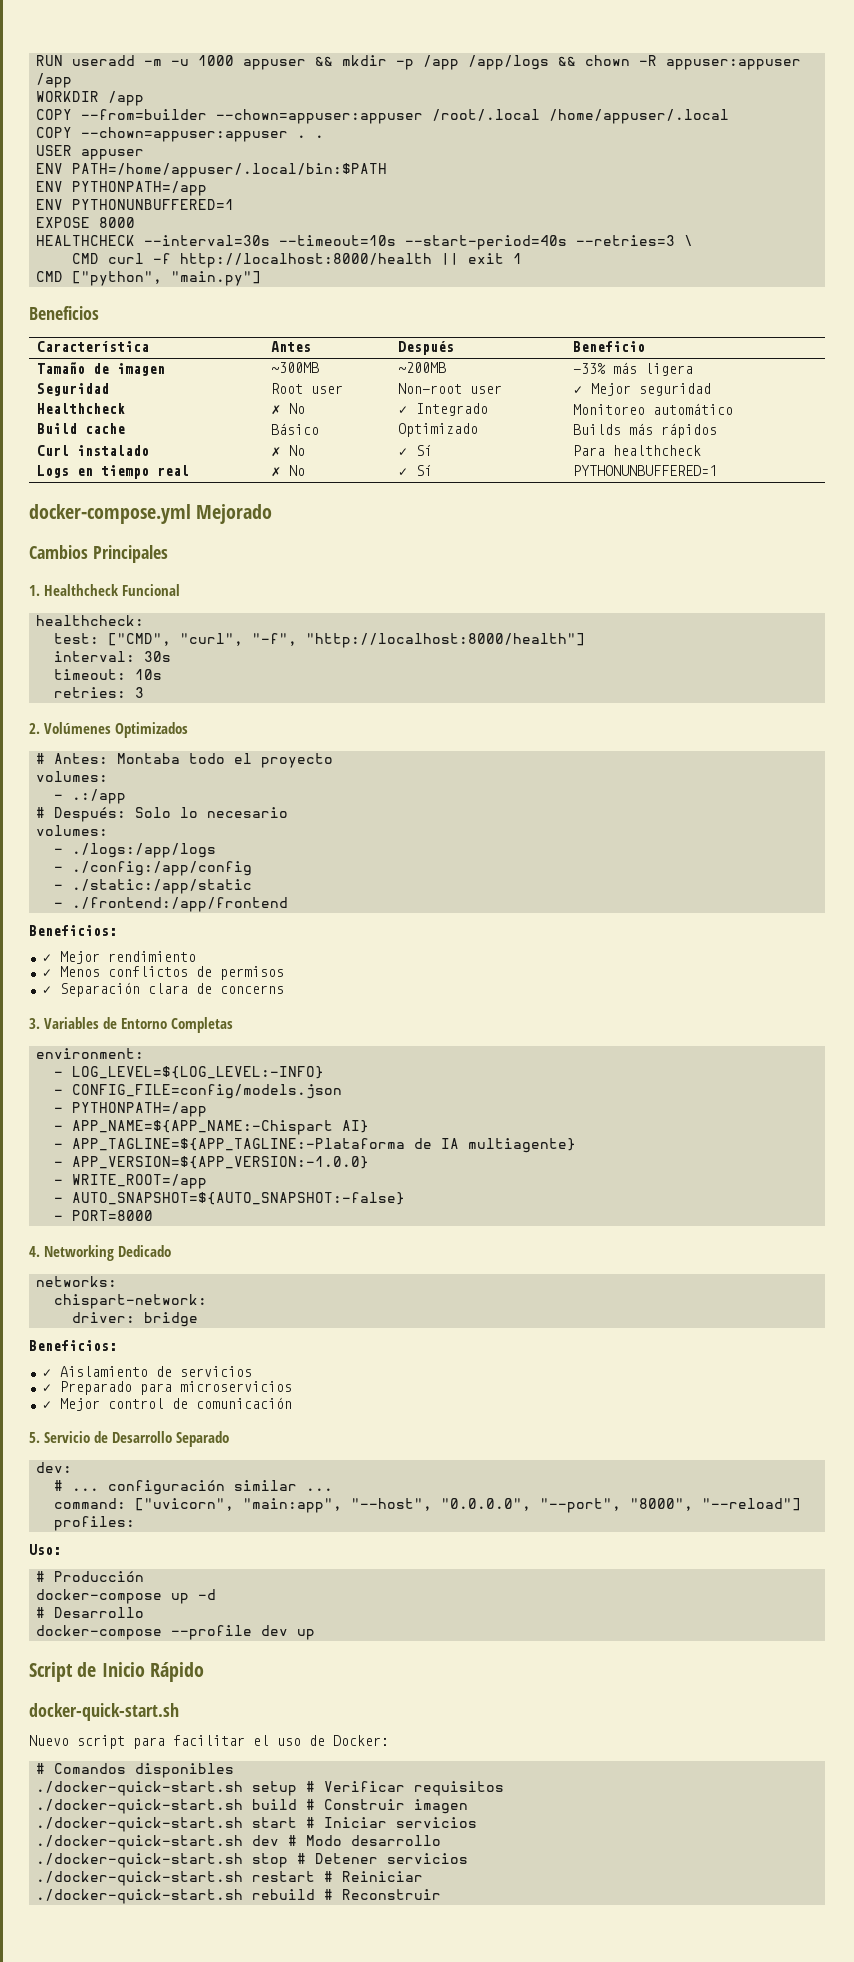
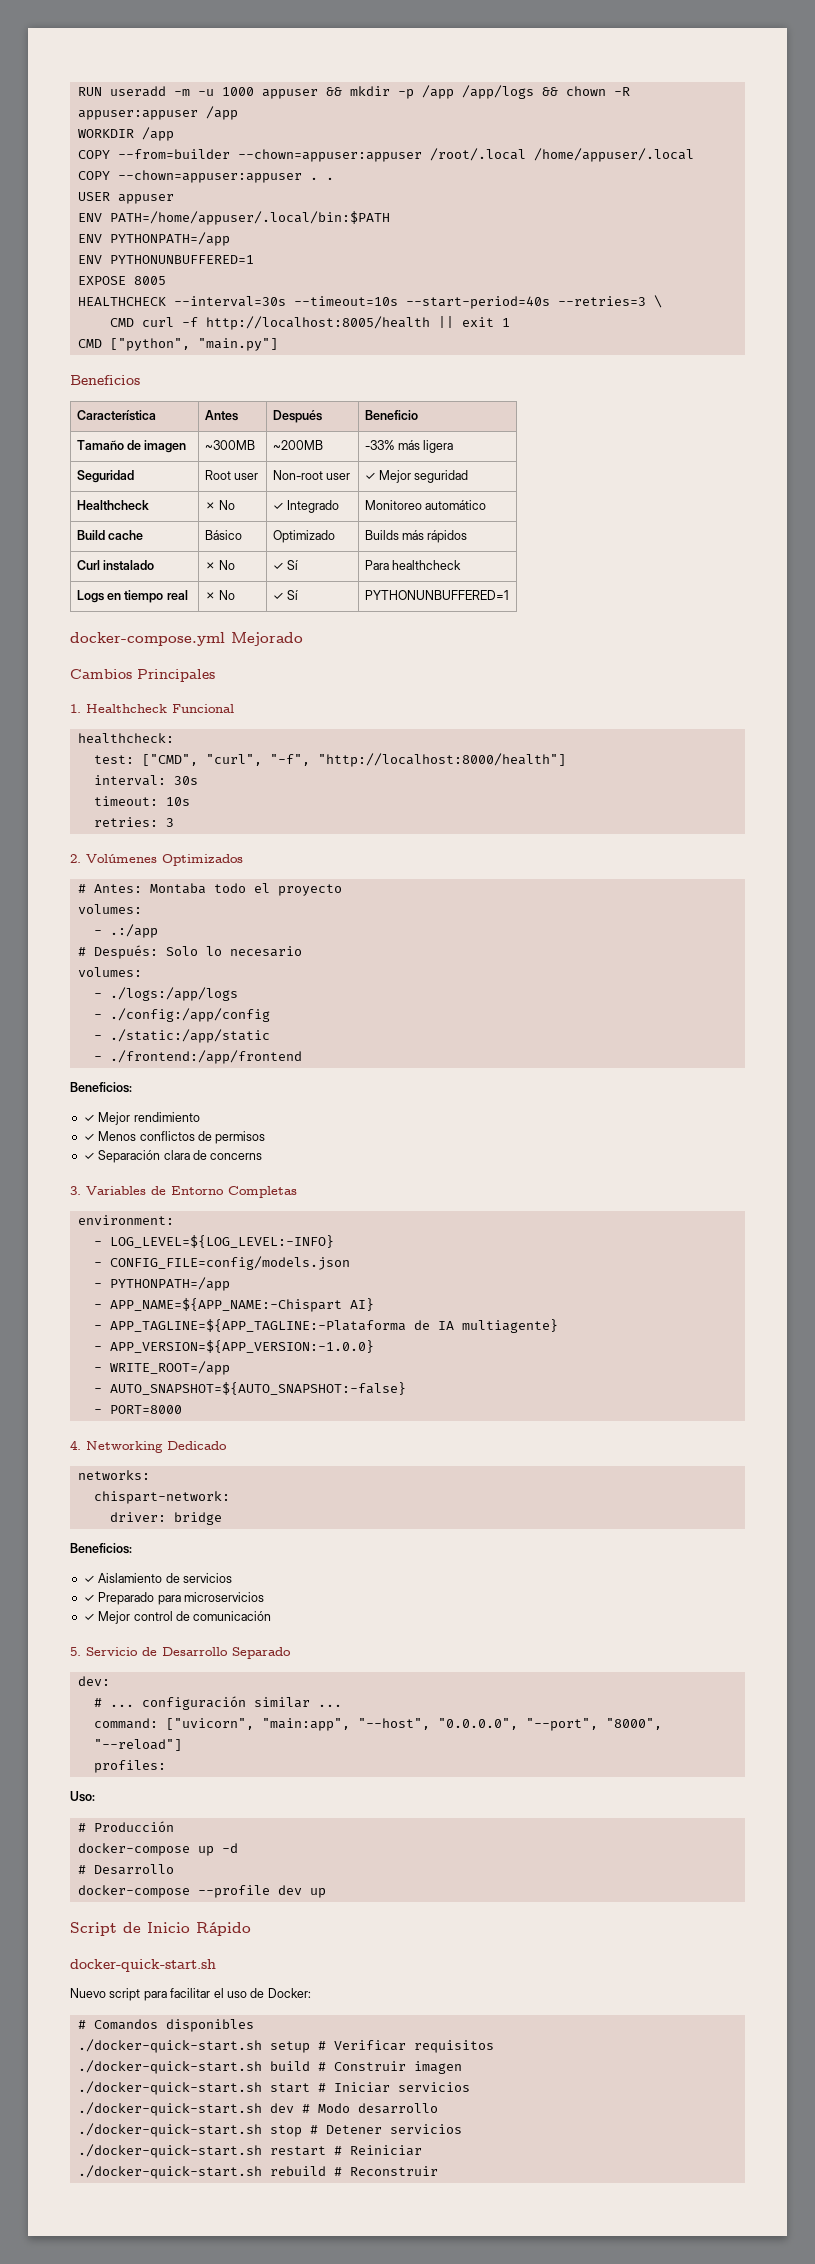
- EXPOSE 8000
+ EXPOSE 8005
- CMD curl -f http://localhost:8000/health || exit 1
+ CMD curl -f http://localhost:8005/health || exit 1

